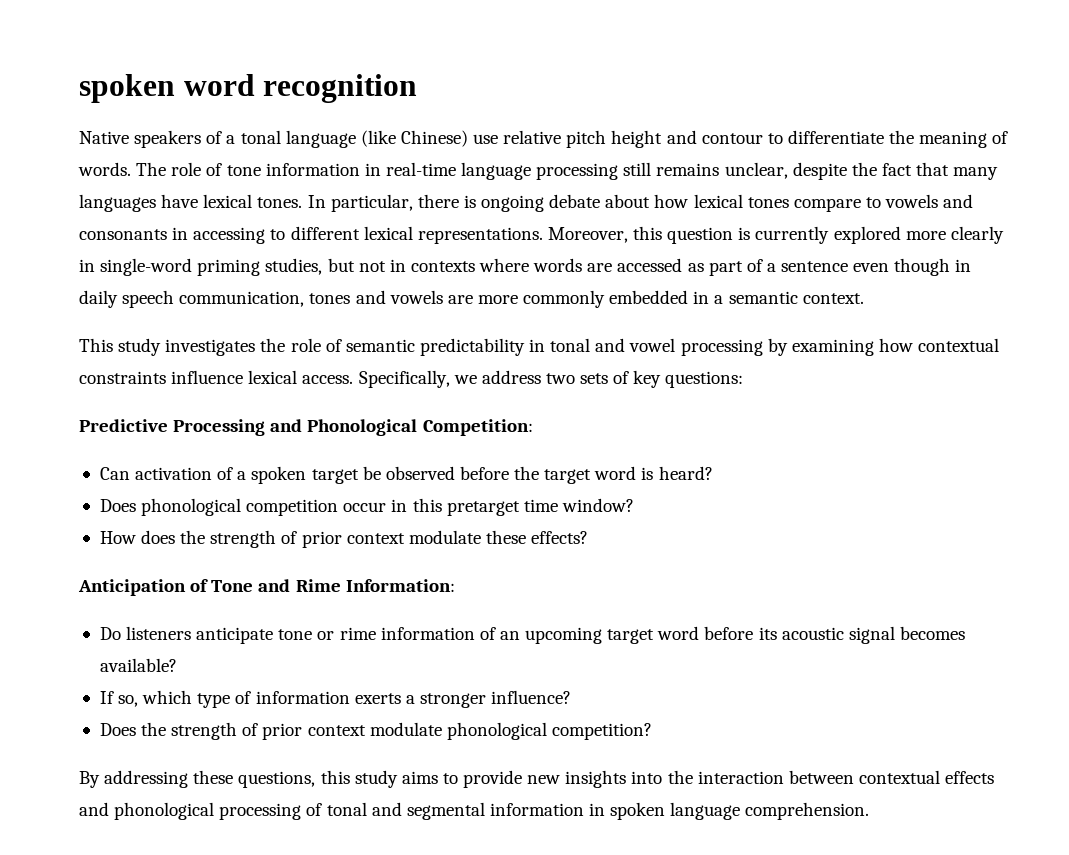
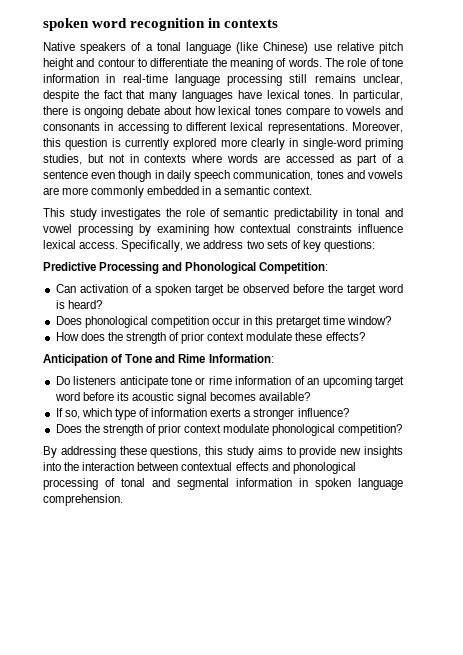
- spoken word recognition
+ spoken word recognition in contexts

